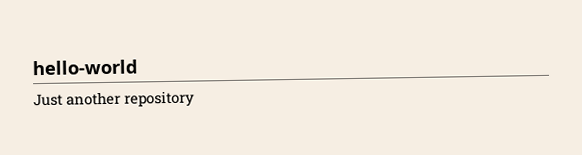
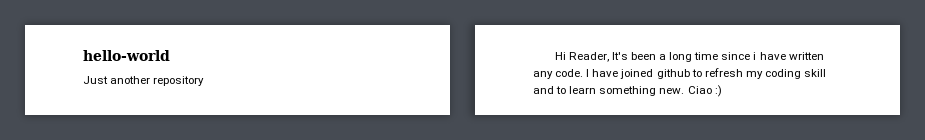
+ Hi Reader, It's been a long time since i have written any code. I have joined github to refresh my coding skill and to learn something new. Ciao :)

